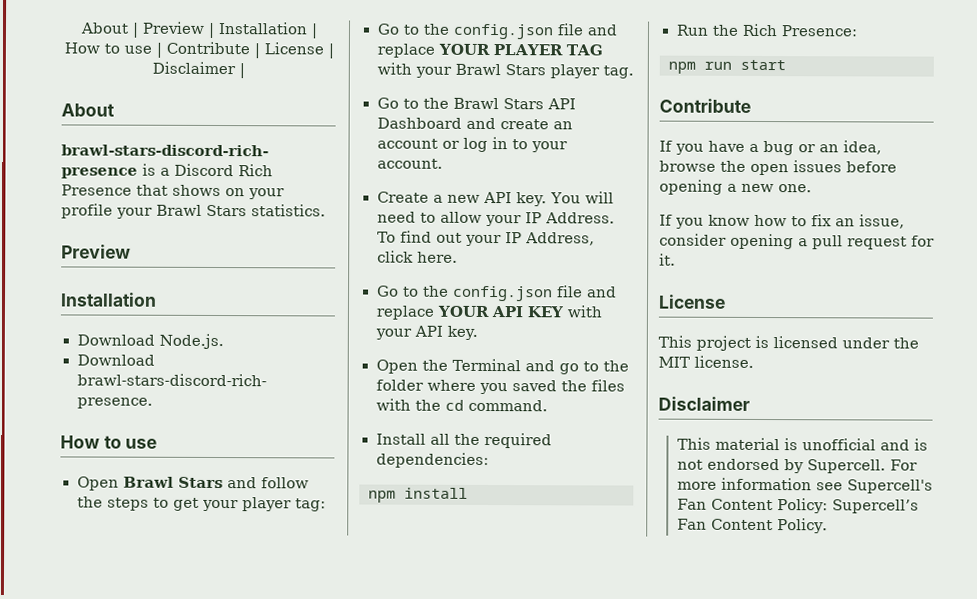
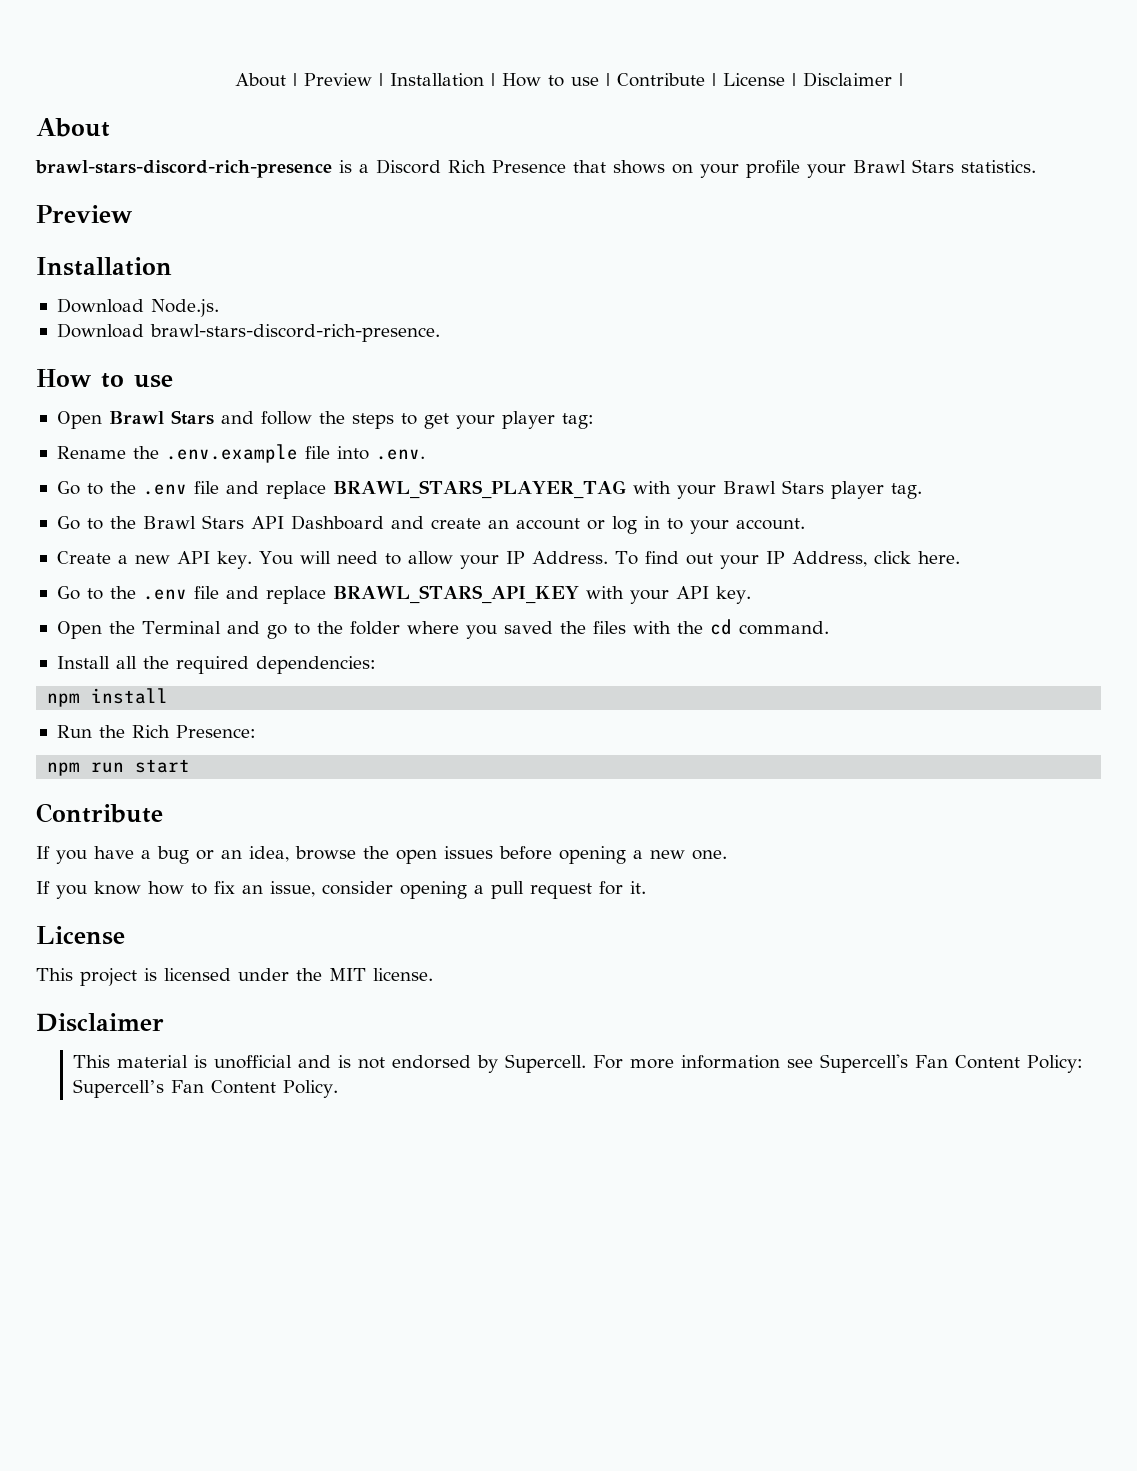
- Go to the config.json file and replace YOUR PLAYER TAG with your Brawl Stars player tag.
+ Rename the .env.example file into .env.
+ Go to the .env file and replace BRAWL_STARS_PLAYER_TAG with your Brawl Stars player tag.
- Go to the config.json file and replace YOUR API KEY with your API key.
+ Go to the .env file and replace BRAWL_STARS_API_KEY with your API key.

